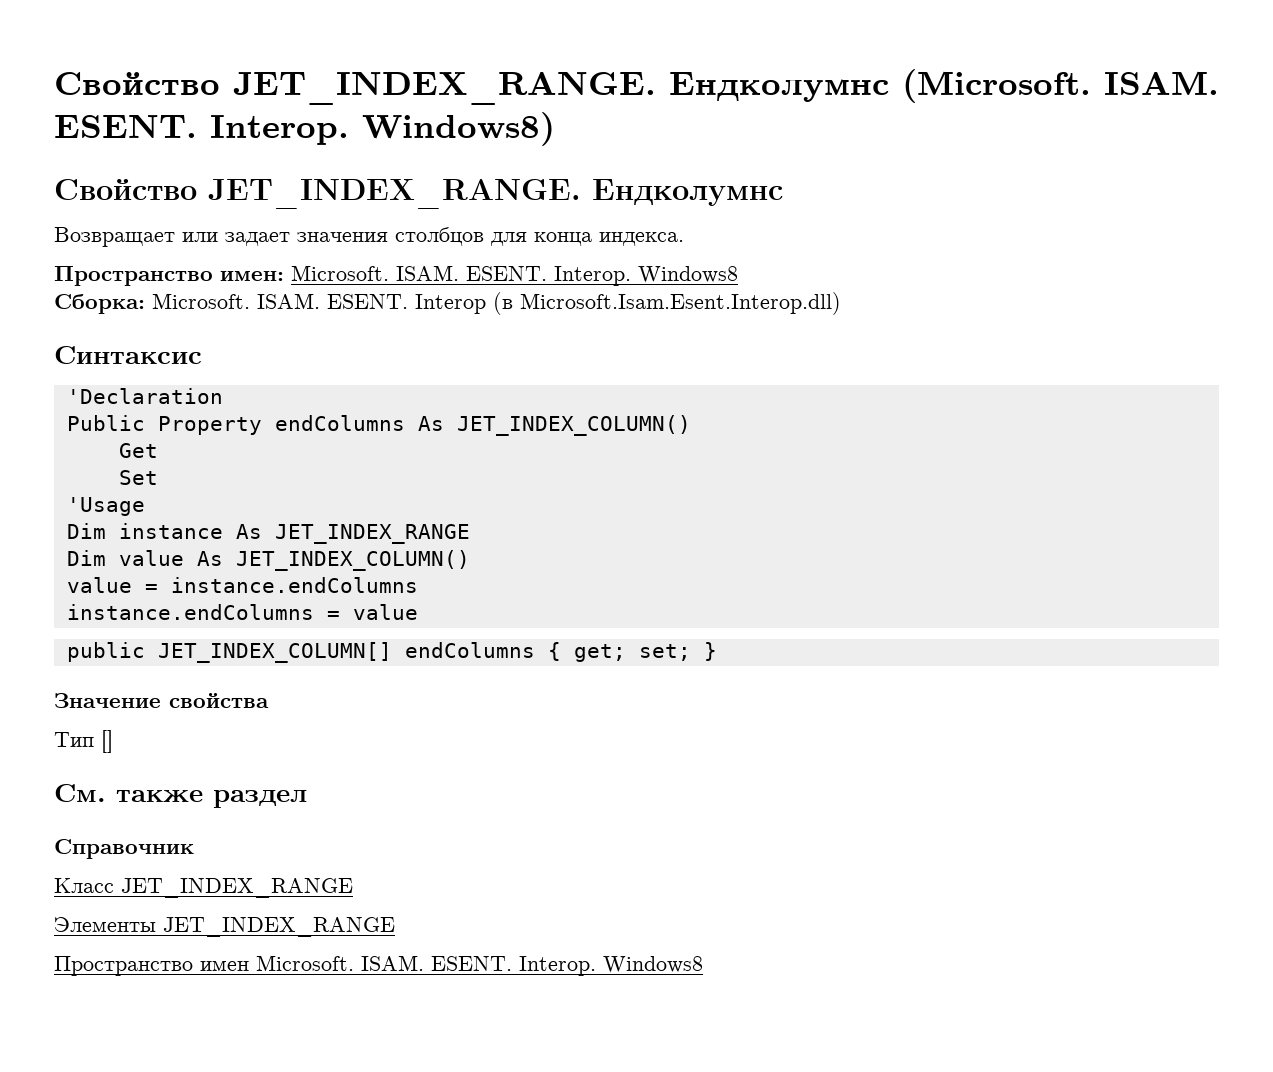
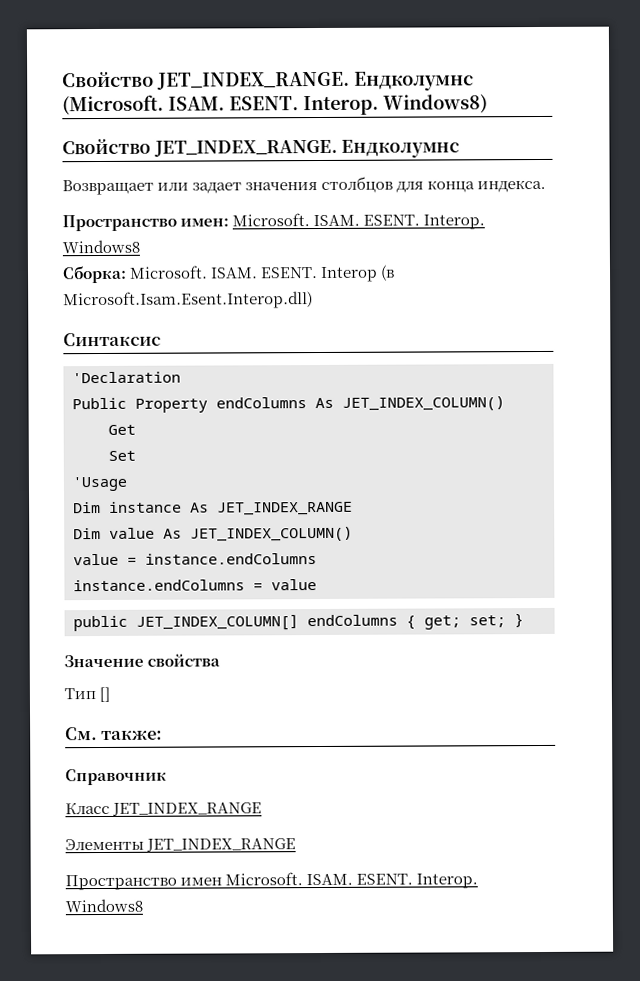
- См. также раздел
+ См. также:

